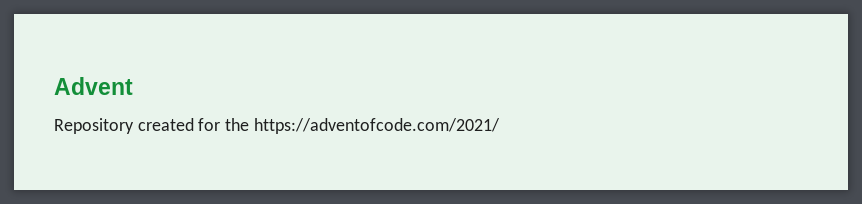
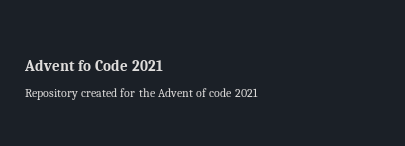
- Advent
+ Advent fo Code 2021
- Repository created for the https://adventofcode.com/2021/
+ Repository created for the Advent of code 2021

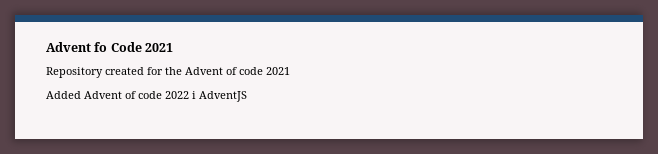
+ Added Advent of code 2022 i AdventJS

